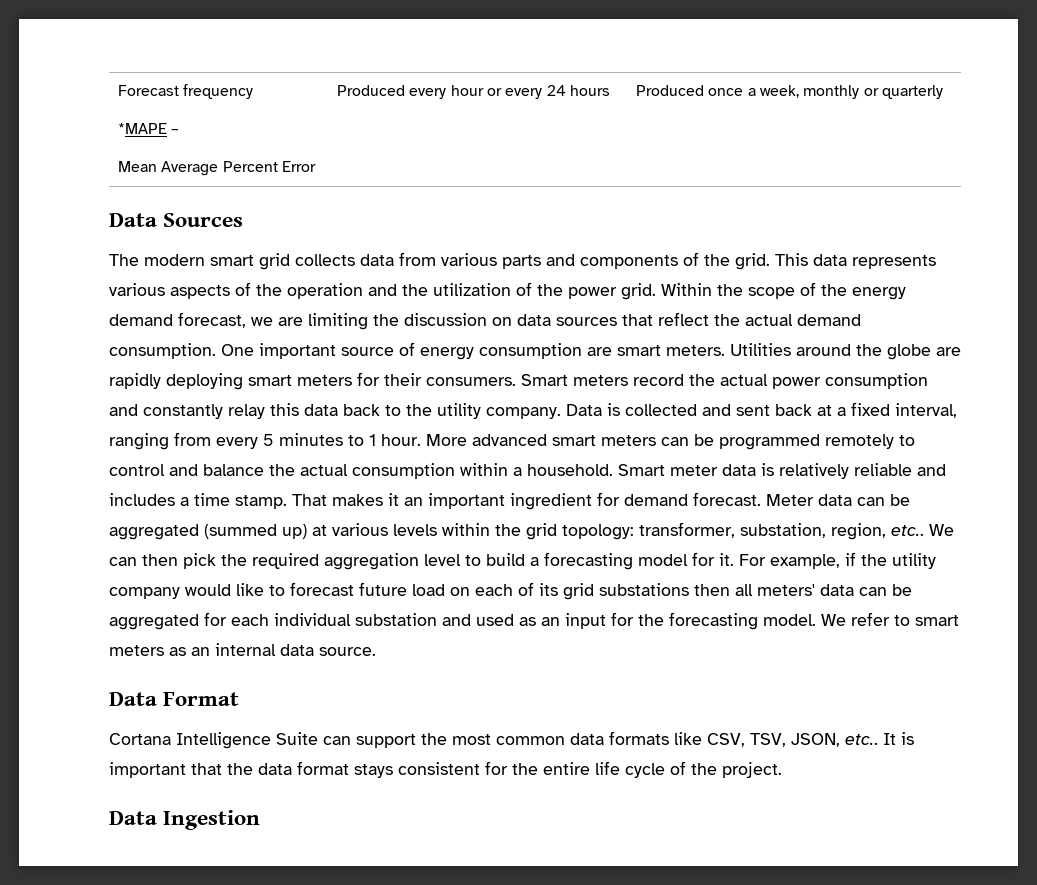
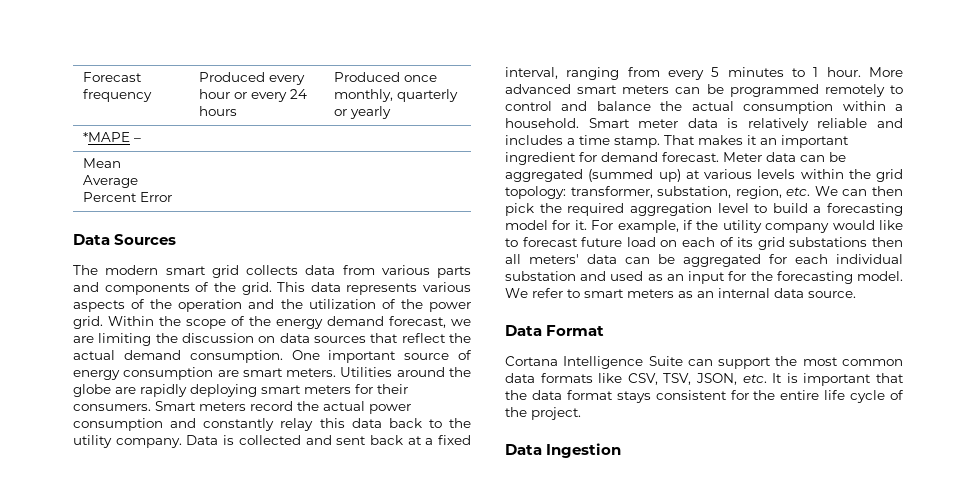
- Forecast frequency | Produced every hour or every 24 hours | Produced once a week, monthly or quarterly
+ Forecast frequency | Produced every hour or every 24 hours | Produced once monthly, quarterly or yearly
- Meter data can be aggregated (summed up) at various levels within the grid topology: transformer, substation, region, etc.. We can then pick the required aggregation level to build a forecasting model for it.
+ Meter data can be aggregated (summed up) at various levels within the grid topology: transformer, substation, region, etc. We can then pick the required aggregation level to build a forecasting model for it.
- Cortana Intelligence Suite can support the most common data formats like CSV, TSV, JSON, etc.. It is important that the data format stays consistent for the entire life cycle of the project.
+ Cortana Intelligence Suite can support the most common data formats like CSV, TSV, JSON, etc. It is important that the data format stays consistent for the entire life cycle of the project.

